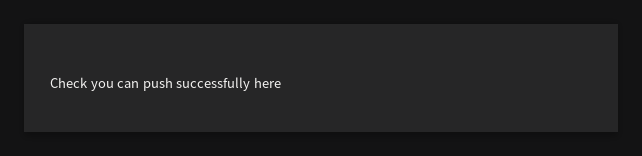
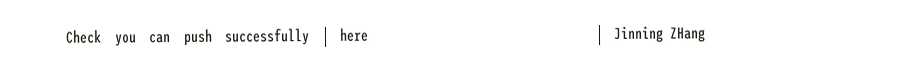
+ Jinning ZHang

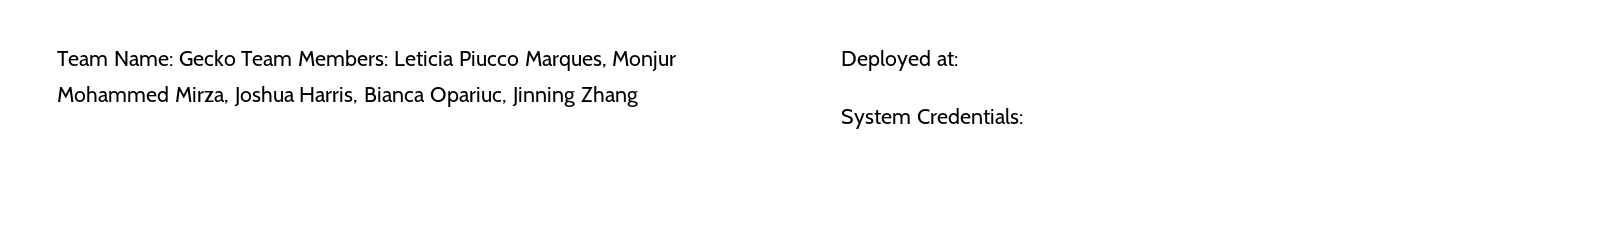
- Check you can push successfully here
- Jinning ZHang
+ Team Name: Gecko Team Members: Leticia Piucco Marques, Monjur Mohammed Mirza, Joshua Harris, Bianca Opariuc, Jinning Zhang
+ Deployed at:
+ System Credentials:

